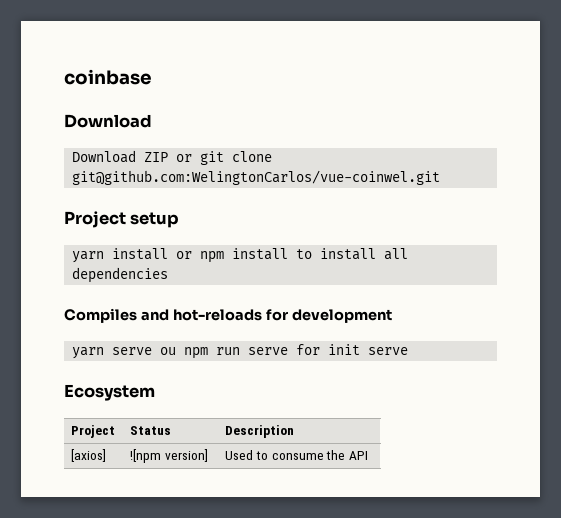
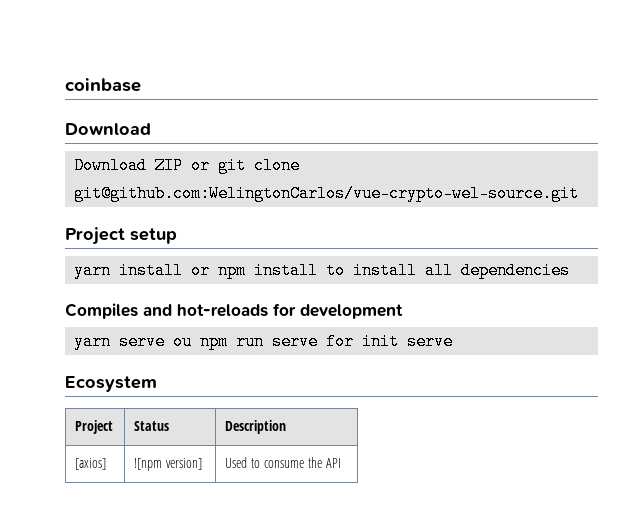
- Download ZIP or git clone git@github.com:WelingtonCarlos/vue-coinwel.git
+ Download ZIP or git clone git@github.com:WelingtonCarlos/vue-crypto-wel-source.git

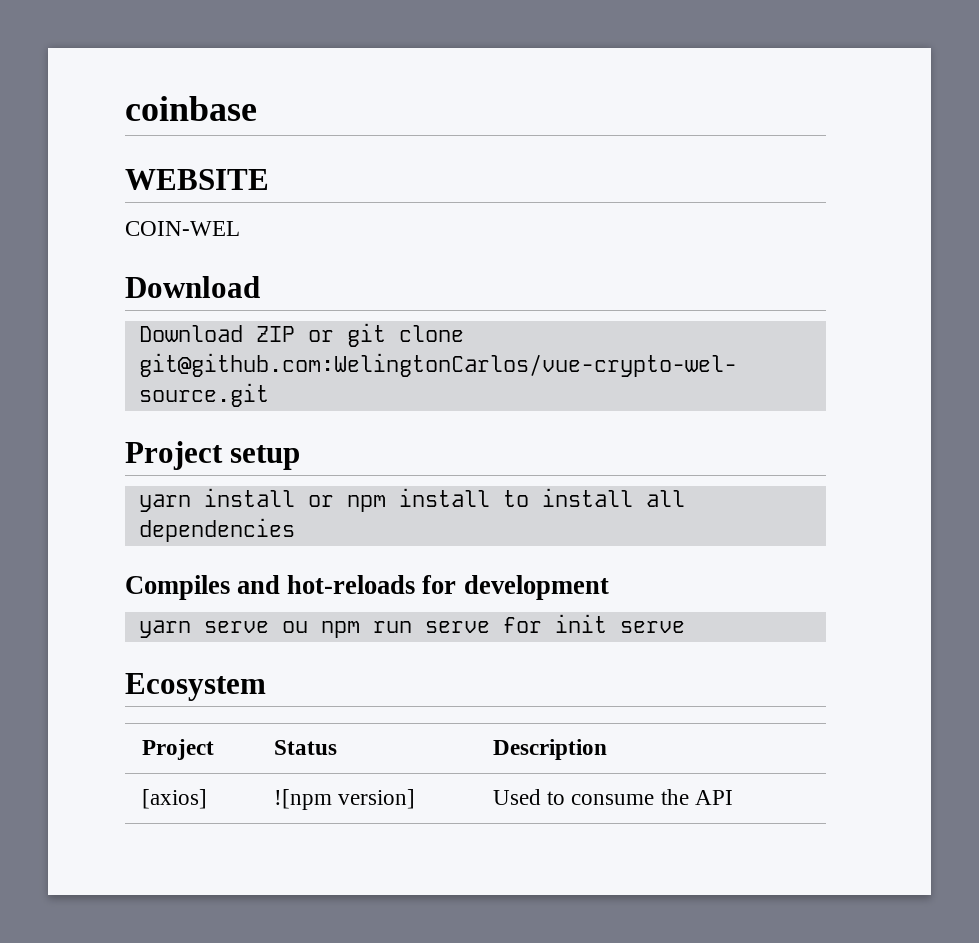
+ WEBSITE
+ COIN-WEL

